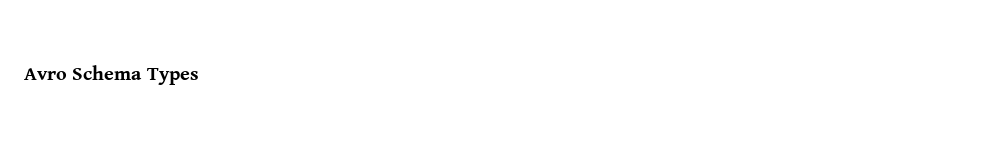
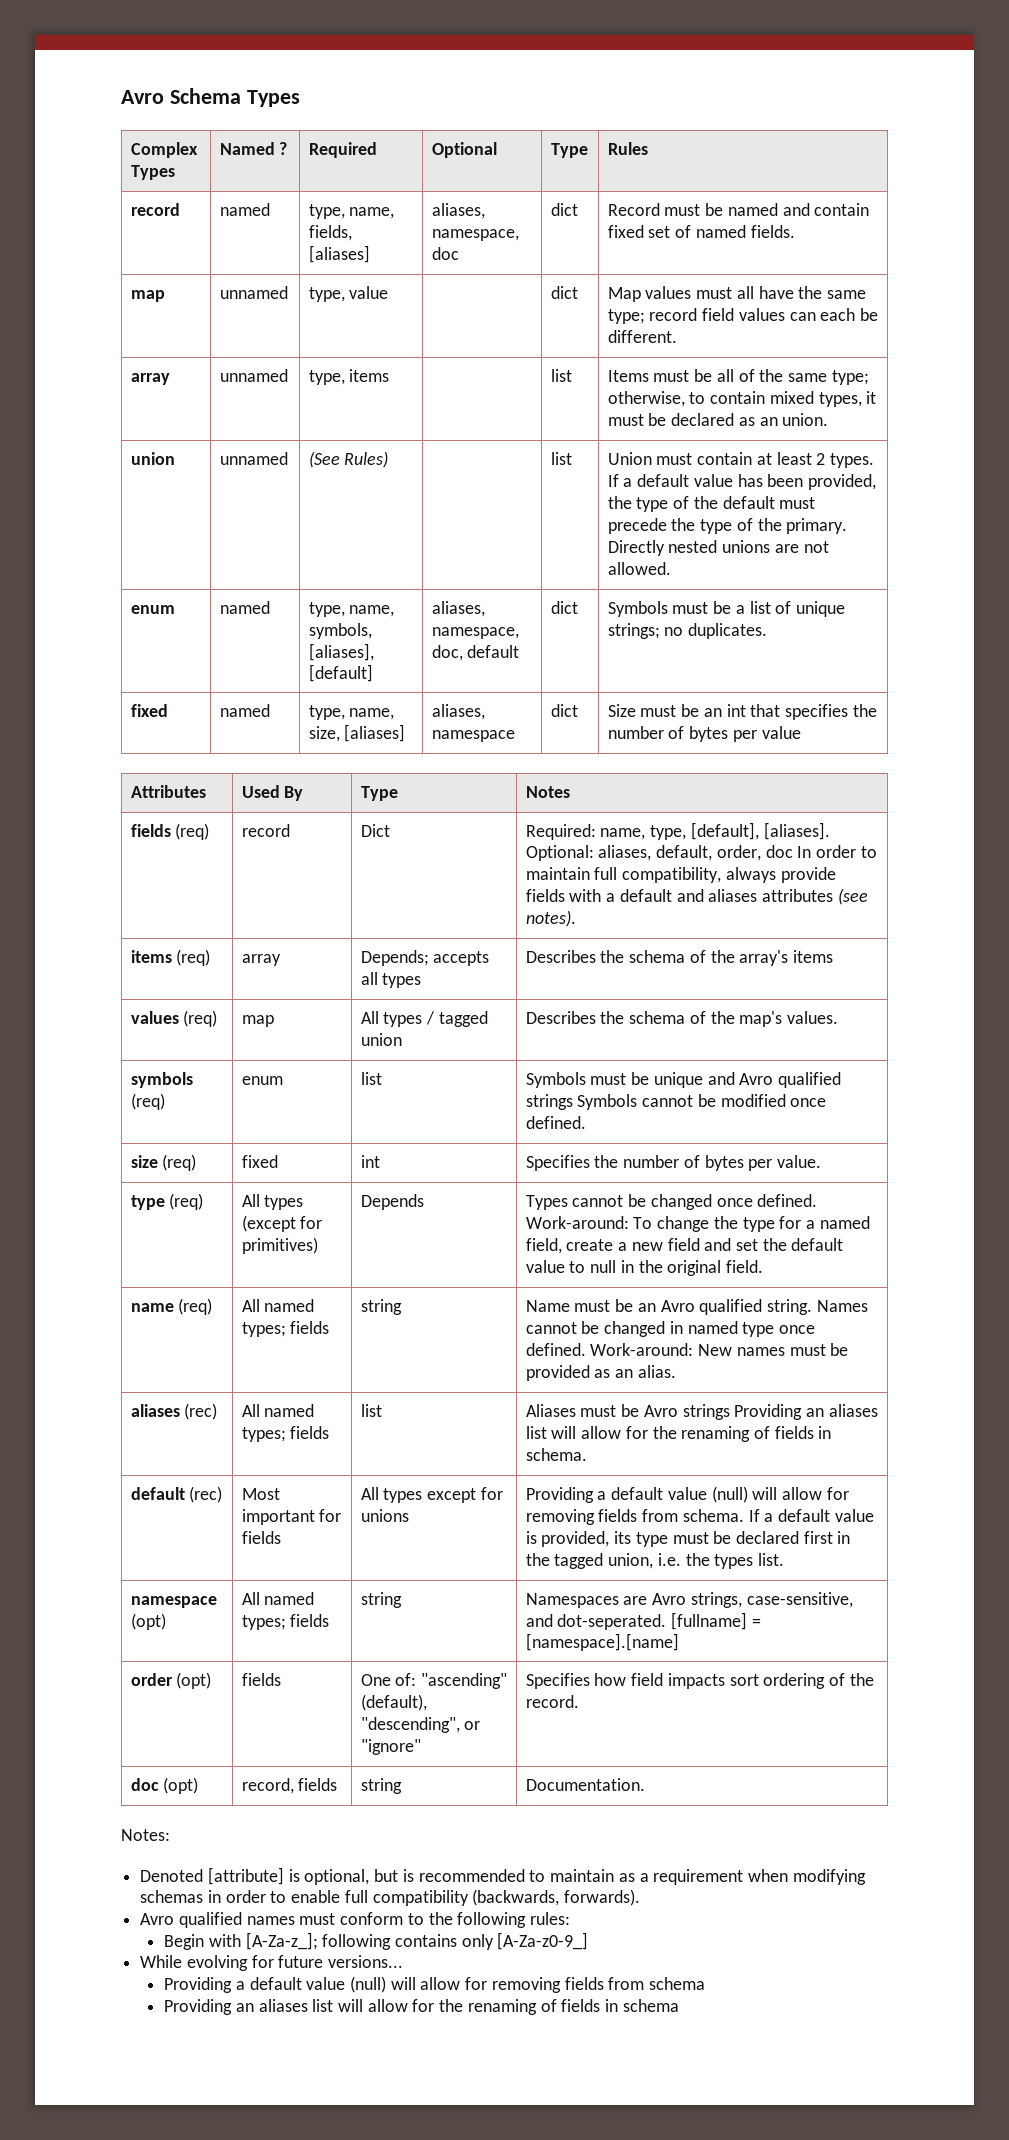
+ Complex Types | Named ? | Required | Optional | Type | Rules
+ record | named | type, name, fields, [aliases] | aliases, namespace, doc | dict | Record must be named and contain fixed set of named fields.
+ map | unnamed | type, value | | dict | Map values must all have the same type; record field values can each be different.
+ array | unnamed | type, items | | list | Items must be all of the same type; otherwise, to contain mixed types, it must be declared as an union.
+ union | unnamed | (See Rules) | | list | Union must contain at least 2 types. If a default value has been provided, the type of the default must precede the type of the primary. Directly nested unions are not allowed.
+ enum | named | type, name, symbols, [aliases], [default] | aliases, namespace, doc, default | dict | Symbols must be a list of unique strings; no duplicates.
+ fixed | named | type, name, size, [aliases] | aliases, namespace | dict | Size must be an int that specifies the number of bytes per value
+ Attributes | Used By | Type | Notes
+ fields (req) | record | Dict | Required: name, type, [default], [aliases]. Optional: aliases, default, order, doc In order to maintain full compatibility, always provide fields with a default and aliases attributes (see notes).
+ items (req) | array | Depends; accepts all types | Describes the schema of the array's items
+ values (req) | map | All types / tagged union | Describes the schema of the map's values.
+ symbols (req) | enum | list | Symbols must be unique and Avro qualified strings Symbols cannot be modified once defined.
+ size (req) | fixed | int | Specifies the number of bytes per value.
+ type (req) | All types (except for primitives) | Depends | Types cannot be changed once defined. Work-around: To change the type for a named field, create a new field and set the default value to null in the original field.
+ name (req) | All named types; fields | string | Name must be an Avro qualified string. Names cannot be changed in named type once defined. Work-around: New names must be provided as an alias.
+ aliases (rec) | All named types; fields | list | Aliases must be Avro strings Providing an aliases list will allow for the renaming of fields in schema.
+ default (rec) | Most important for fields | All types except for unions | Providing a default value (null) will allow for removing fields from schema. If a default value is provided, its type must be declared first in the tagged union, i.e. the types list.
+ namespace (opt) | All named types; fields | string | Namespaces are Avro strings, case-sensitive, and dot-seperated. [fullname] = [namespace].[name]
+ order (opt) | fields | One of: "ascending" (default), "descending", or "ignore" | Specifies how field impacts sort ordering of the record.
+ doc (opt) | record, fields | string | Documentation.
+ Notes:
+ Denoted [attribute] is optional, but is recommended to maintain as a requirement when modifying schemas in order to enable full compatibility (backwards, forwards).
+ Avro qualified names must conform to the following rules:
+ Begin with [A-Za-z_]; following contains only [A-Za-z0-9_]
+ While evolving for future versions...
+ Providing a default value (null) will allow for removing fields from schema
+ Providing an aliases list will allow for the renaming of fields in schema

